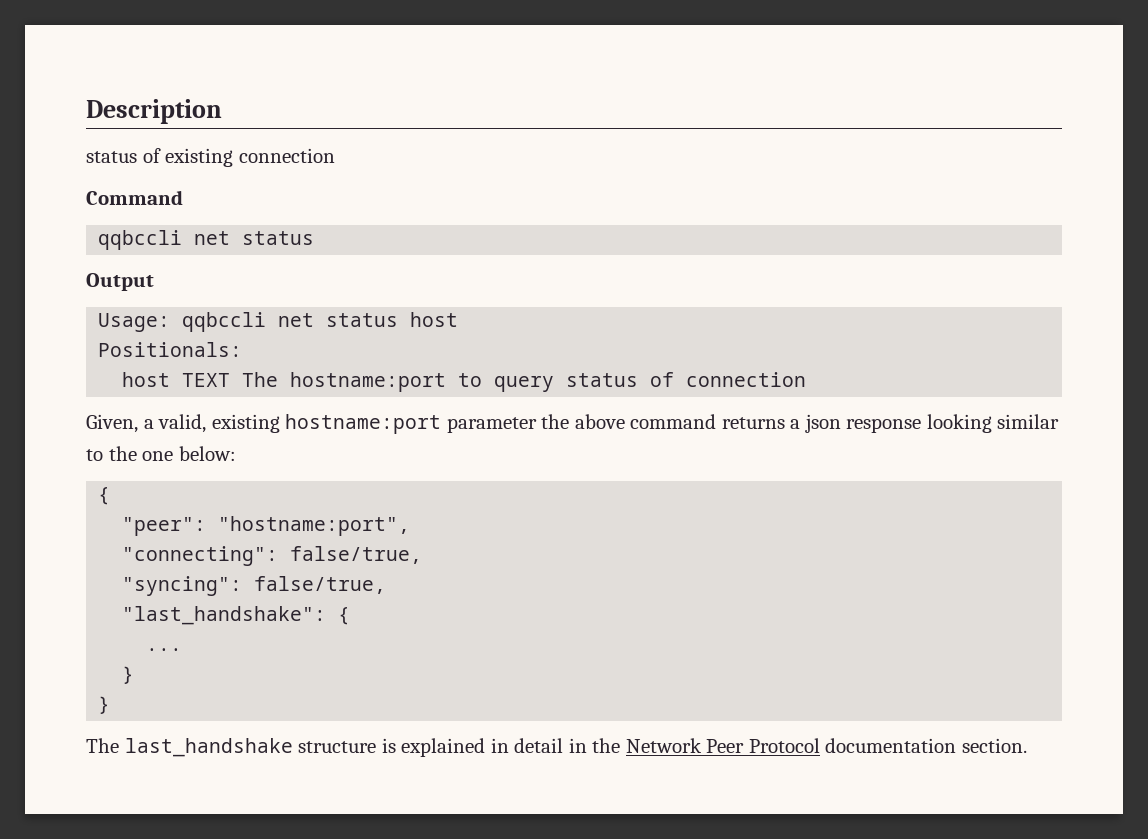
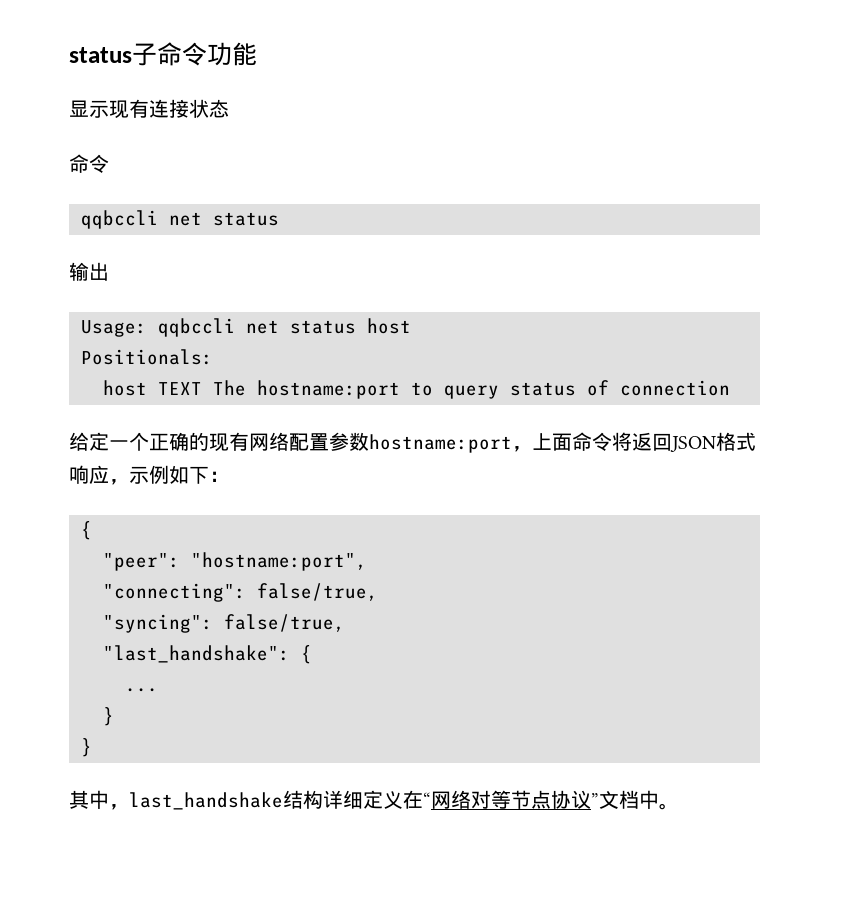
- Description
- status of existing connection
- Command
+ status子命令功能
+ 显示现有连接状态
+ 命令
- Output
+ 输出
- Given, a valid, existing hostname:port parameter the above command returns a json response looking similar to the one below:
+ 给定一个正确的现有网络配置参数hostname:port，上面命令将返回JSON格式响应，示例如下：
- The last_handshake structure is explained in detail in the Network Peer Protocol documentation section.
+ 其中，last_handshake结构详细定义在“网络对等节点协议”文档中。

